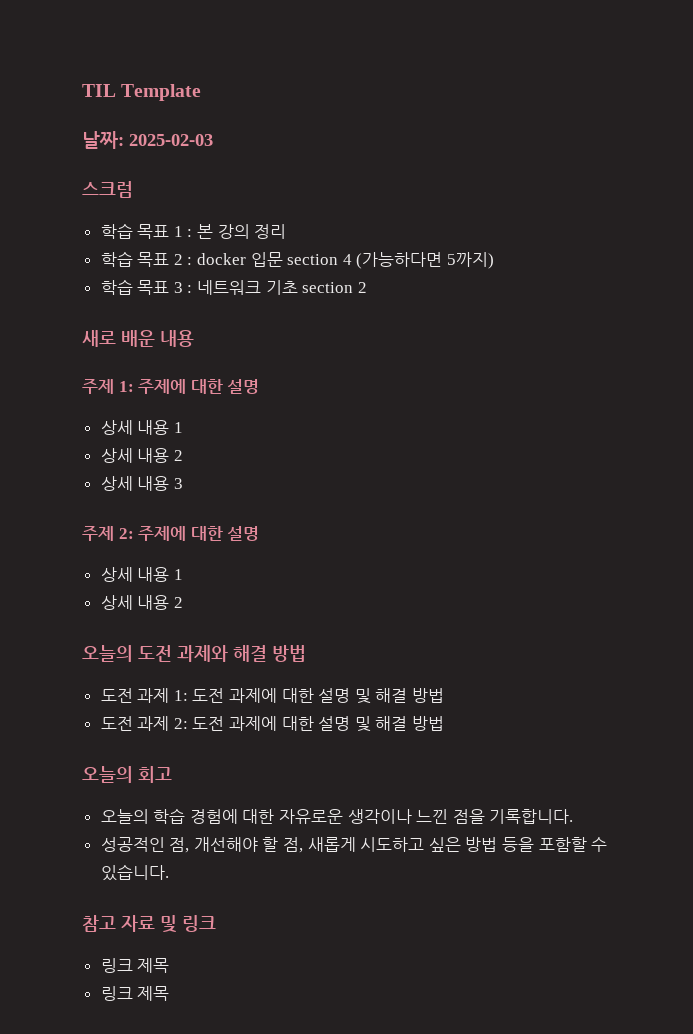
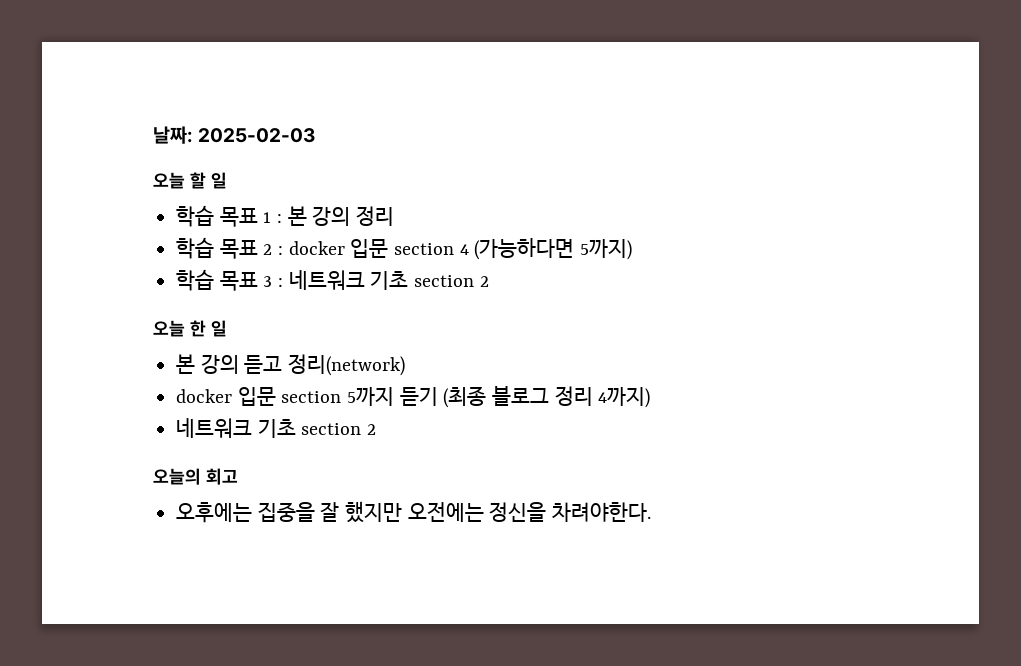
- TIL Template
- 스크럼
+ 오늘 할 일
- 새로 배운 내용
- 주제 1: 주제에 대한 설명
- 상세 내용 1
- 상세 내용 2
- 상세 내용 3
- 주제 2: 주제에 대한 설명
- 상세 내용 1
- 상세 내용 2
- 오늘의 도전 과제와 해결 방법
- 도전 과제 1: 도전 과제에 대한 설명 및 해결 방법
- 도전 과제 2: 도전 과제에 대한 설명 및 해결 방법
+ 오늘 한 일
+ 본 강의 듣고 정리(network)
+ docker 입문 section 5까지 듣기 (최종 블로그 정리 4까지)
+ 네트워크 기초 section 2
  오늘의 회고
- 오늘의 학습 경험에 대한 자유로운 생각이나 느낀 점을 기록합니다.
- 성공적인 점, 개선해야 할 점, 새롭게 시도하고 싶은 방법 등을 포함할 수 있습니다.
- 참고 자료 및 링크
- 링크 제목
- 링크 제목
+ 오후에는 집중을 잘 했지만 오전에는 정신을 차려야한다.

